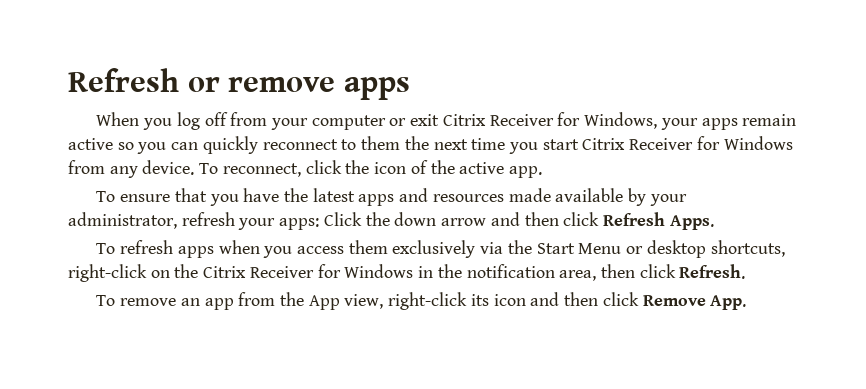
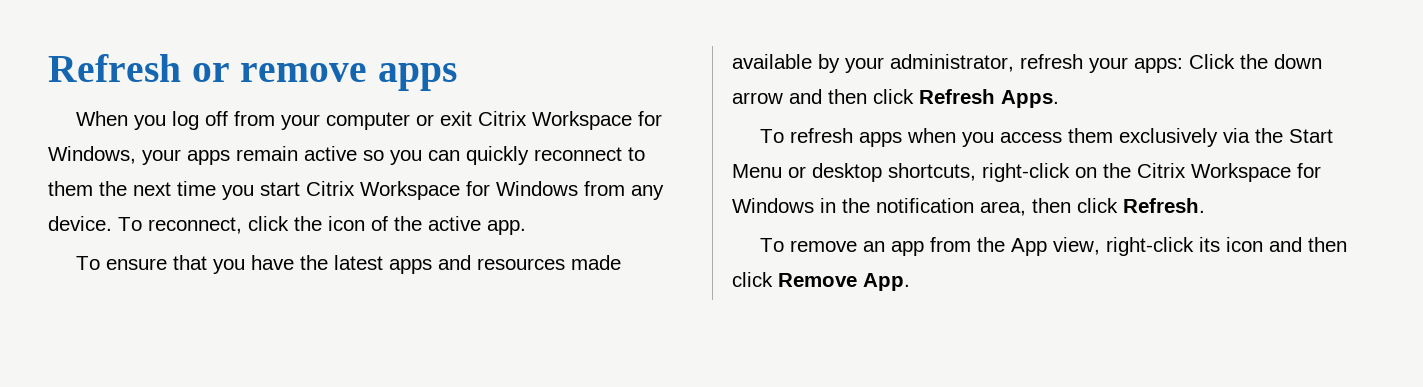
- When you log off from your computer or exit Citrix Receiver for Windows, your apps remain active so you can quickly reconnect to them the next time you start Citrix Receiver for Windows from any device.
+ When you log off from your computer or exit Citrix Workspace for Windows, your apps remain active so you can quickly reconnect to them the next time you start Citrix Workspace for Windows from any device.
- To refresh apps when you access them exclusively via the Start Menu or desktop shortcuts, right-click on the Citrix Receiver for Windows in the notification area, then click Refresh.
+ To refresh apps when you access them exclusively via the Start Menu or desktop shortcuts, right-click on the Citrix Workspace for Windows in the notification area, then click Refresh.

